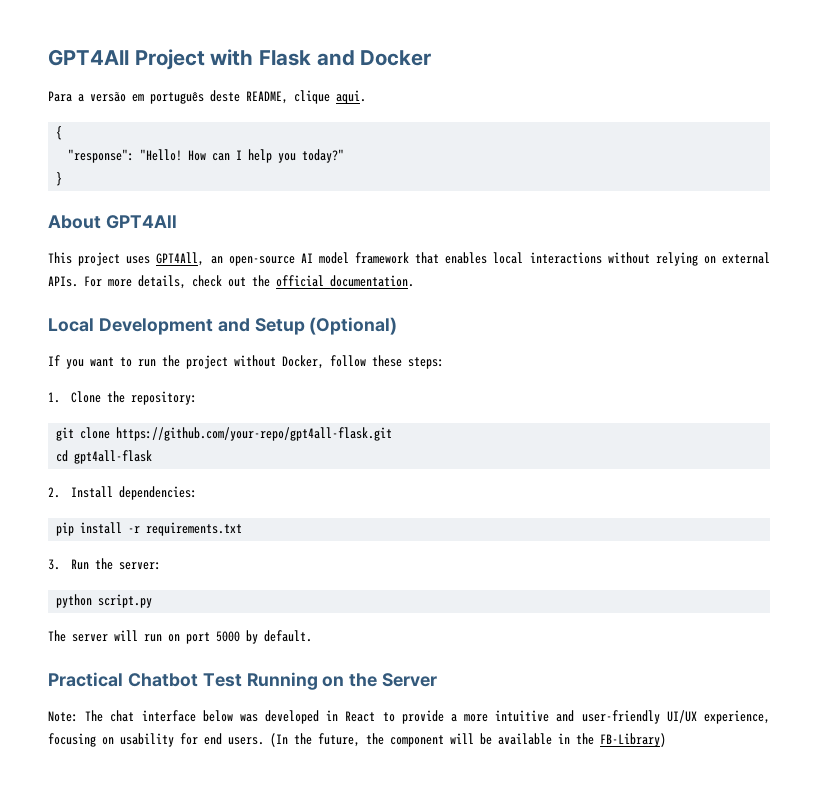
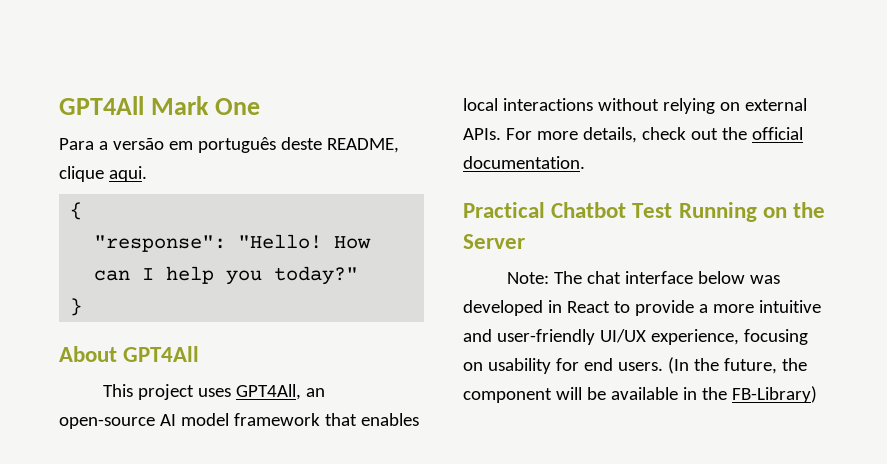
- GPT4All Project with Flask and Docker
+ GPT4All Mark One
- Local Development and Setup (Optional)
- If you want to run the project without Docker, follow these steps:
- 1. Clone the repository:
- git clone https://github.com/your-repo/gpt4all-flask.git
- cd gpt4all-flask
- 2. Install dependencies:
- pip install -r requirements.txt
- 3. Run the server:
- python script.py
- The server will run on port 5000 by default.

